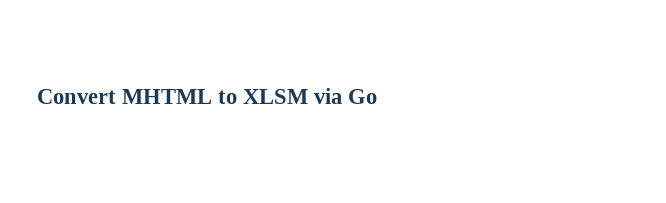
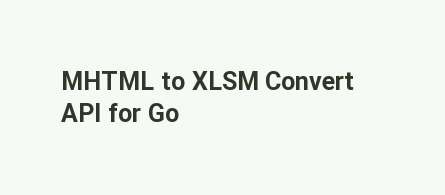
- Convert MHTML to XLSM via Go
+ MHTML to XLSM Convert API for Go

